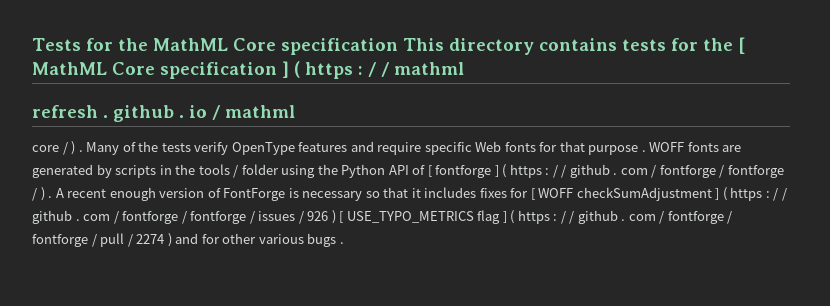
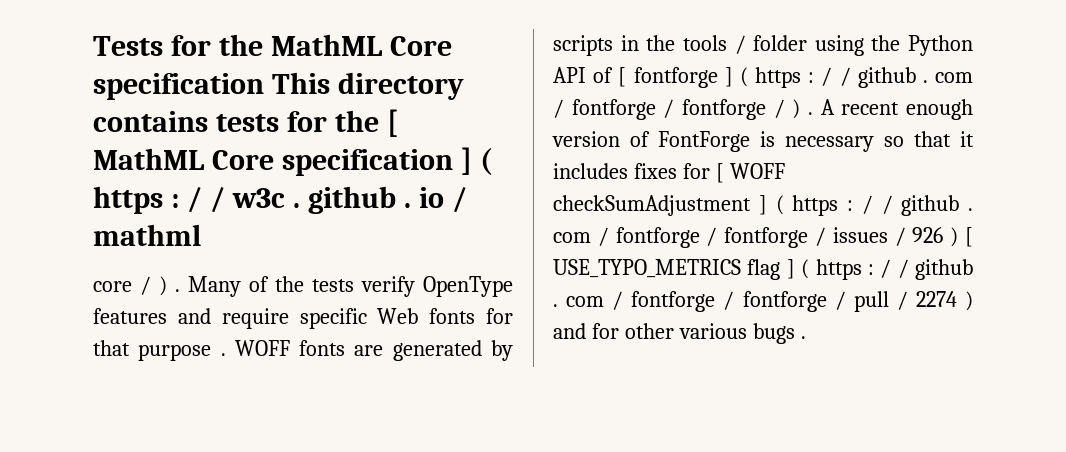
- Tests for the MathML Core specification This directory contains tests for the [ MathML Core specification ] ( https : / / mathml
- refresh . github . io / mathml
+ Tests for the MathML Core specification This directory contains tests for the [ MathML Core specification ] ( https : / / w3c . github . io / mathml

